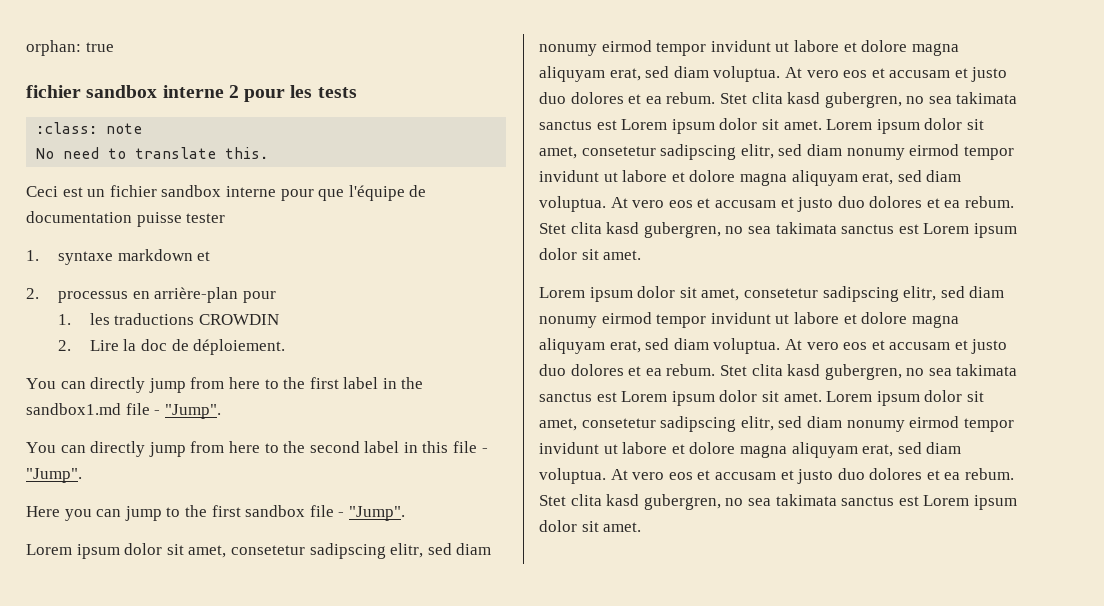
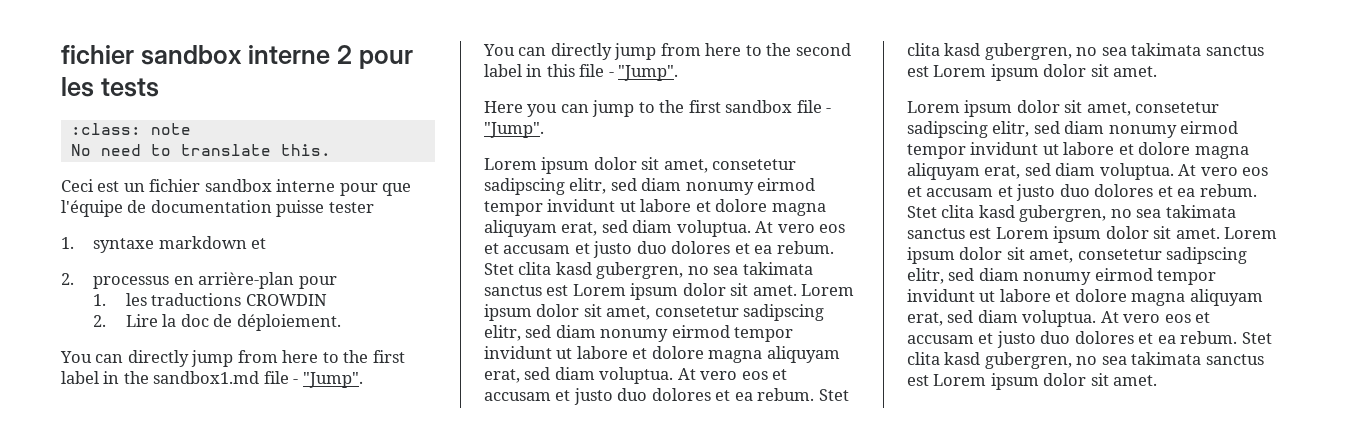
- orphan: true

